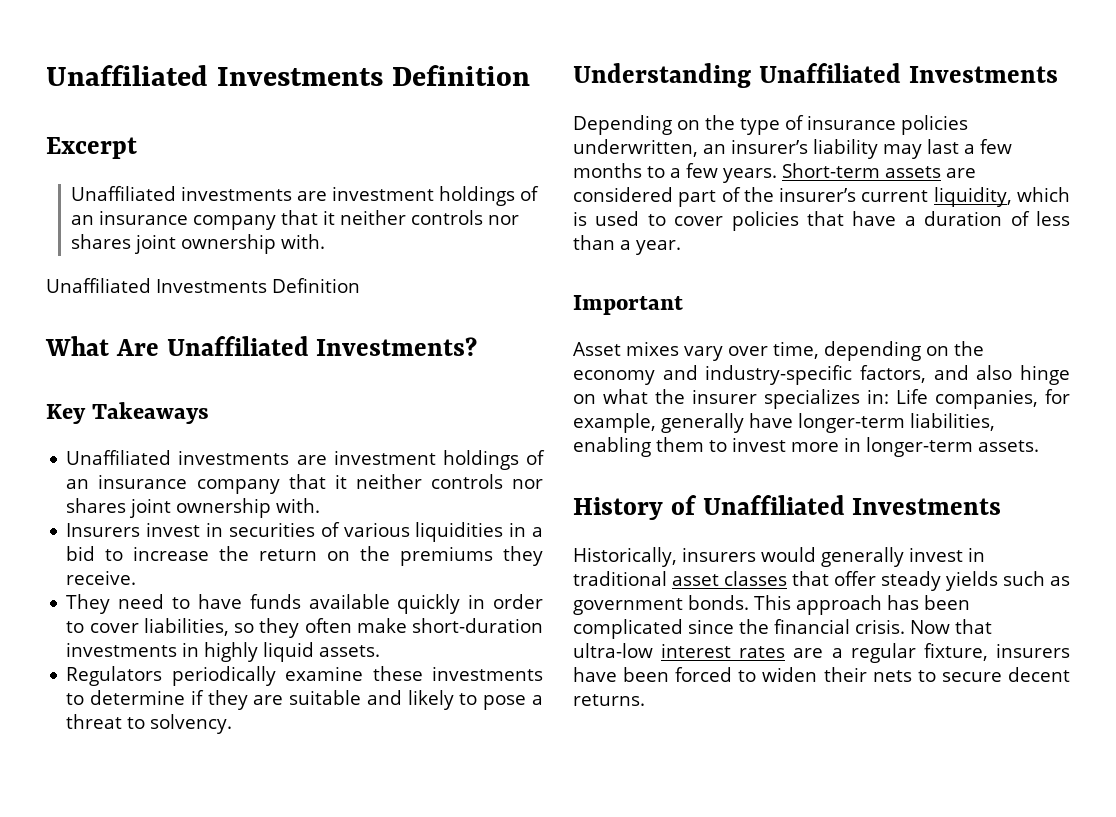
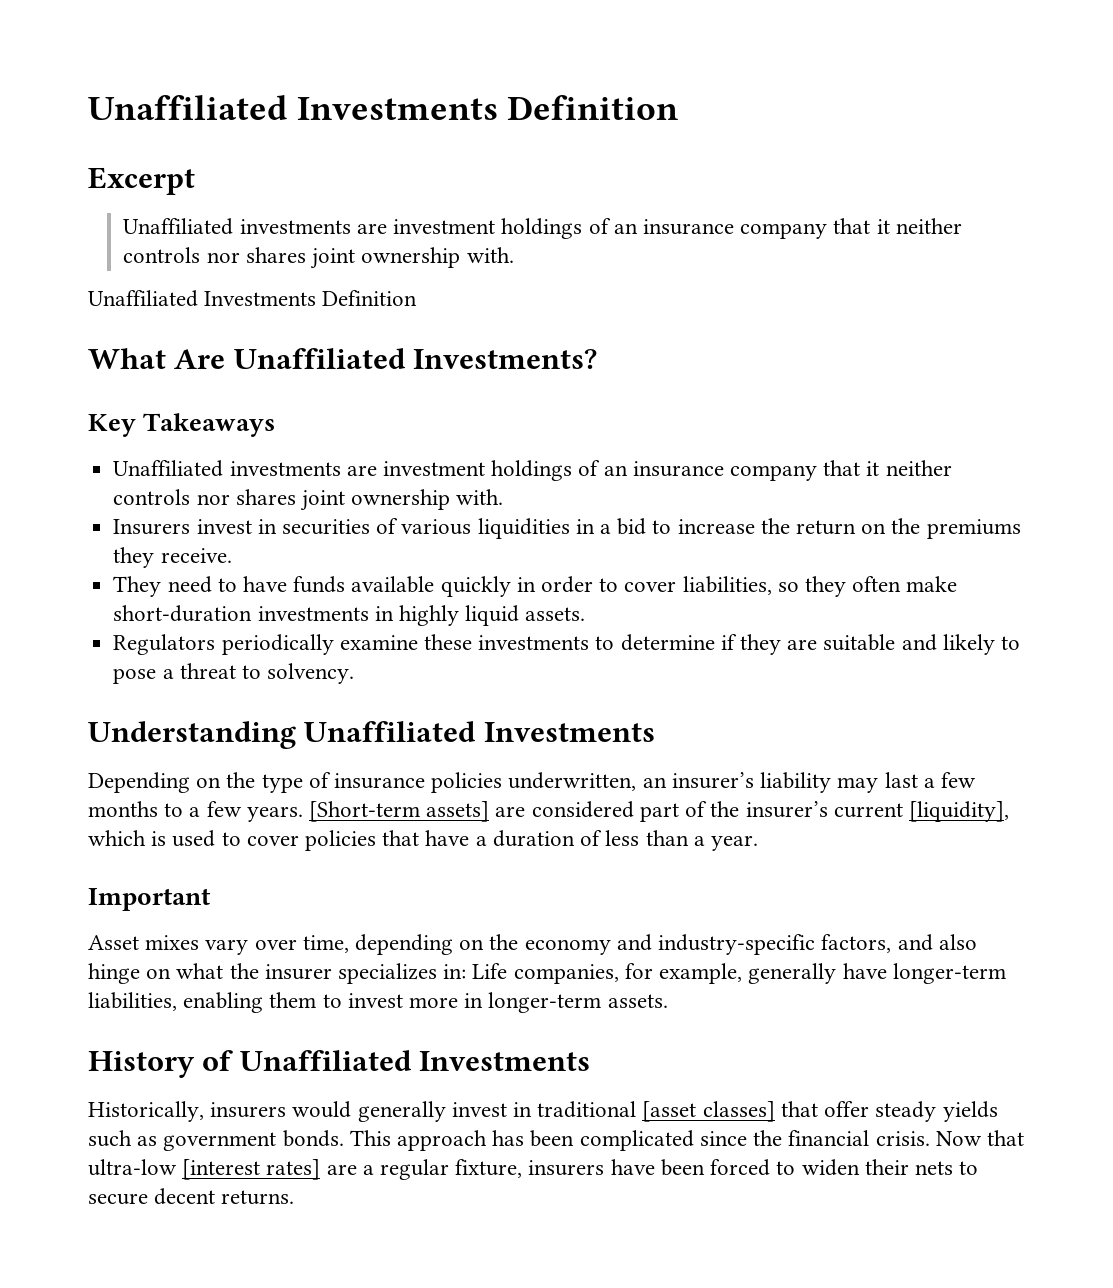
- Short-term assets are considered part of the insurer’s current liquidity, which is used to cover policies that have a duration of less than a year.
+ [Short-term assets] are considered part of the insurer’s current [liquidity], which is used to cover policies that have a duration of less than a year.
- Historically, insurers would generally invest in traditional asset classes that offer steady yields such as government bonds.
+ Historically, insurers would generally invest in traditional [asset classes] that offer steady yields such as government bonds.
- Now that ultra-low interest rates are a regular fixture, insurers have been forced to widen their nets to secure decent returns.
+ Now that ultra-low [interest rates] are a regular fixture, insurers have been forced to widen their nets to secure decent returns.

